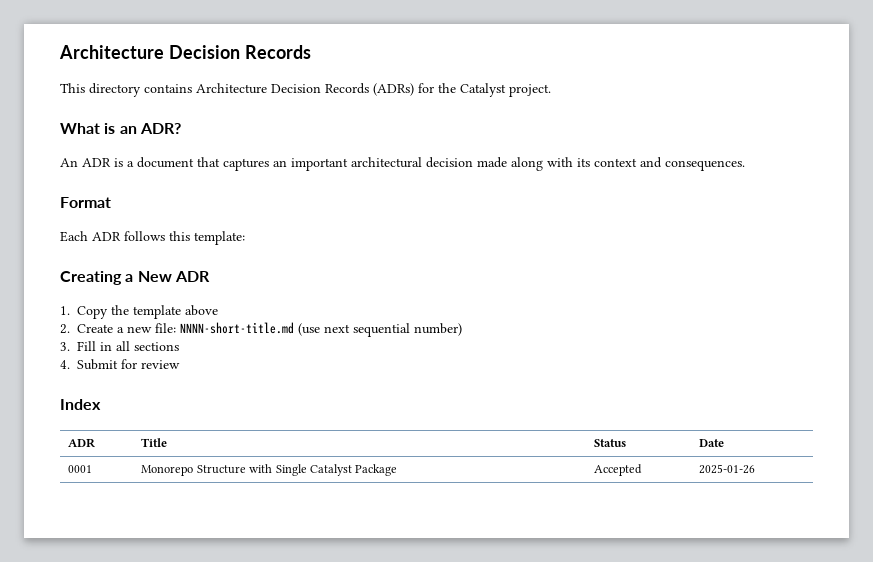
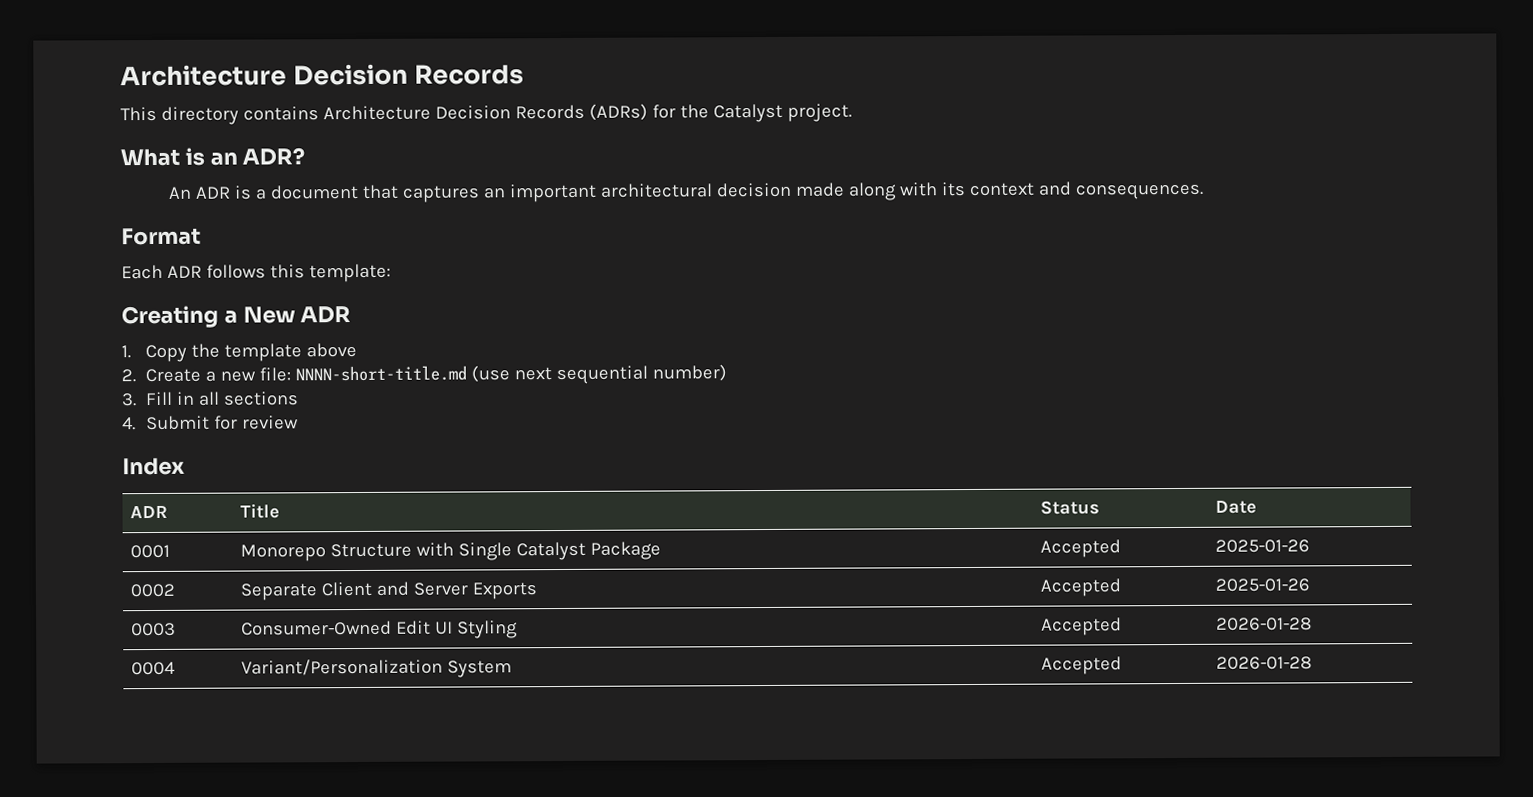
+ 0002 | Separate Client and Server Exports | Accepted | 2025-01-26
+ 0003 | Consumer-Owned Edit UI Styling | Accepted | 2026-01-28
+ 0004 | Variant/Personalization System | Accepted | 2026-01-28

